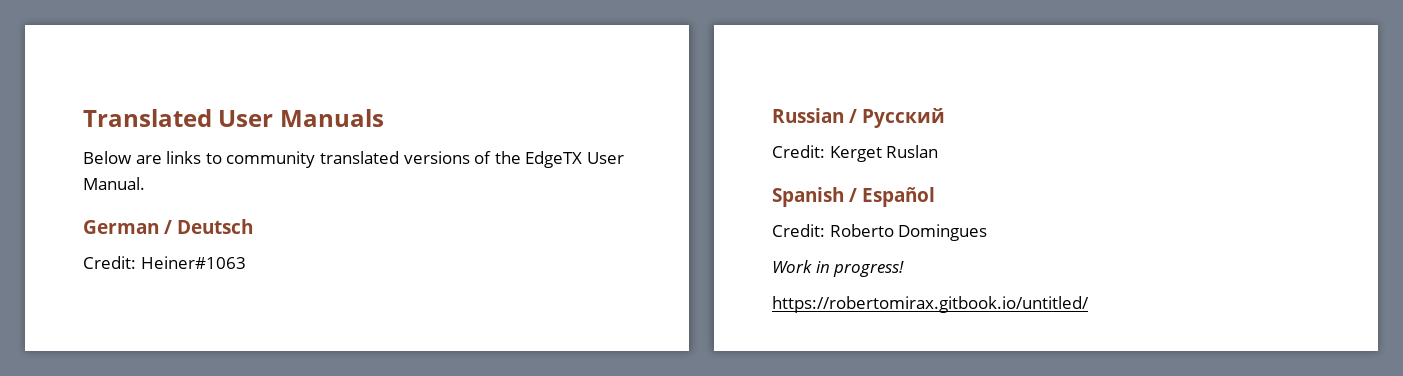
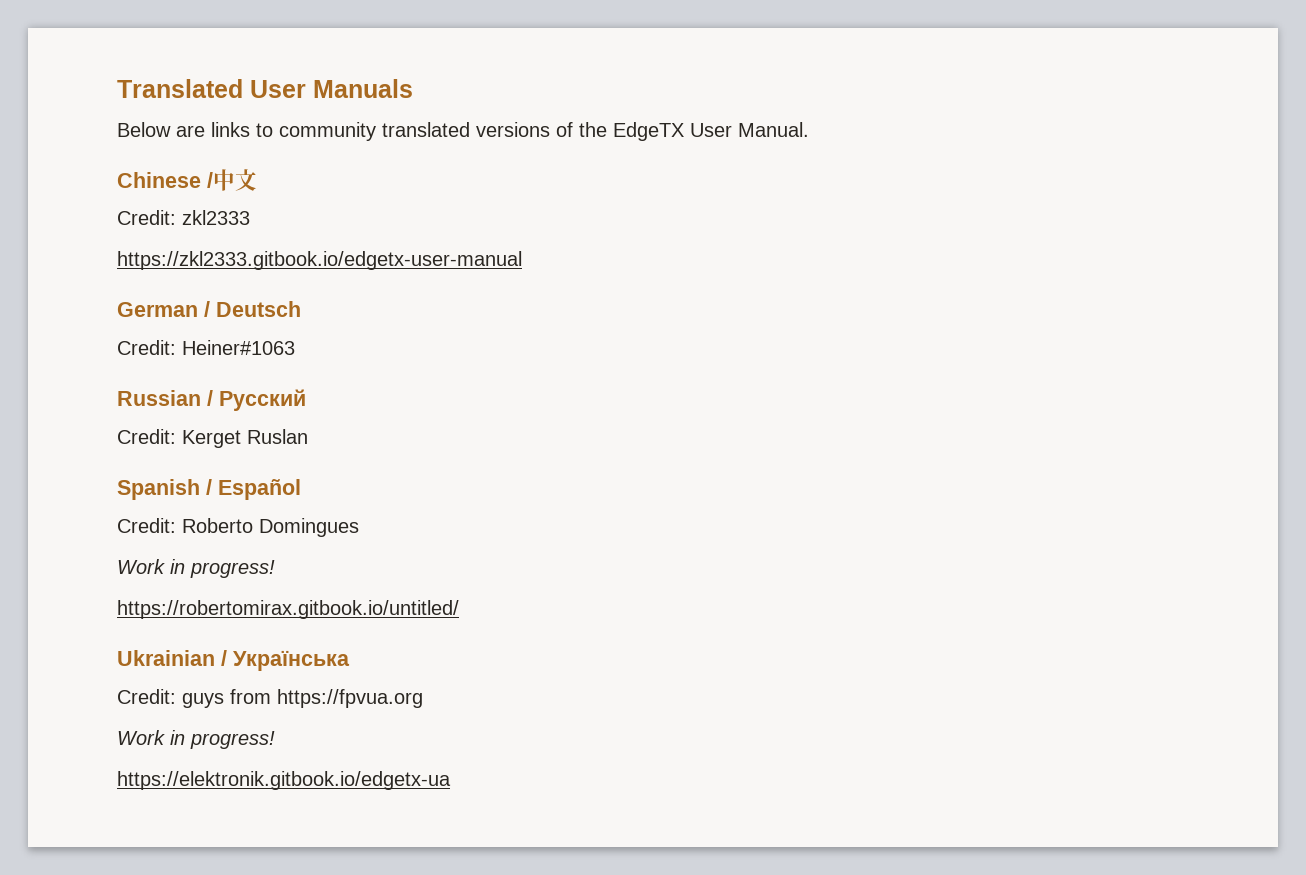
+ Chinese /中文
+ Credit: zkl2333
+ https://zkl2333.gitbook.io/edgetx-user-manual
+ Ukrainian / Українська
+ Credit: guys from https://fpvua.org
+ Work in progress!
+ https://elektronik.gitbook.io/edgetx-ua

